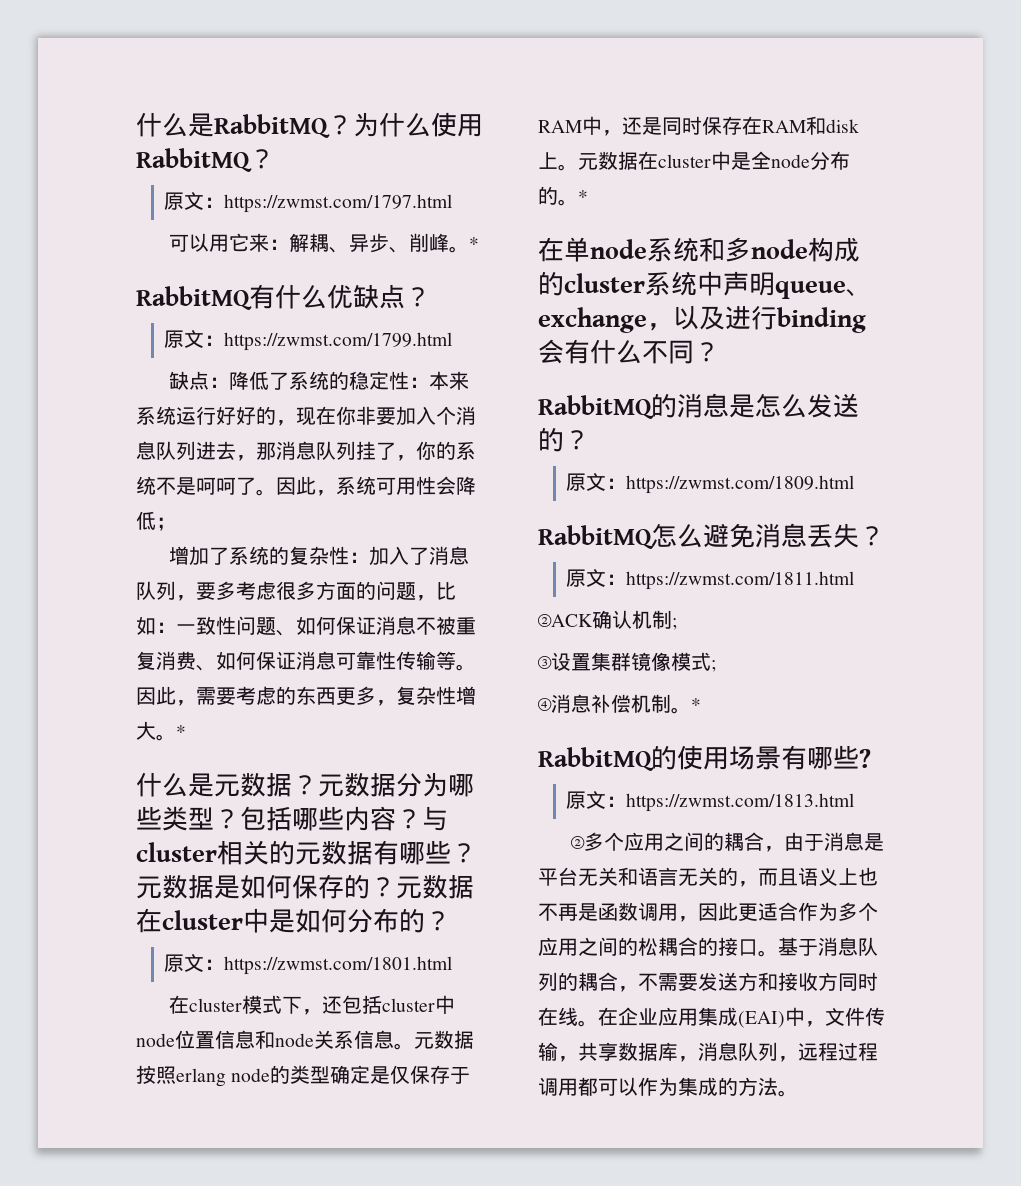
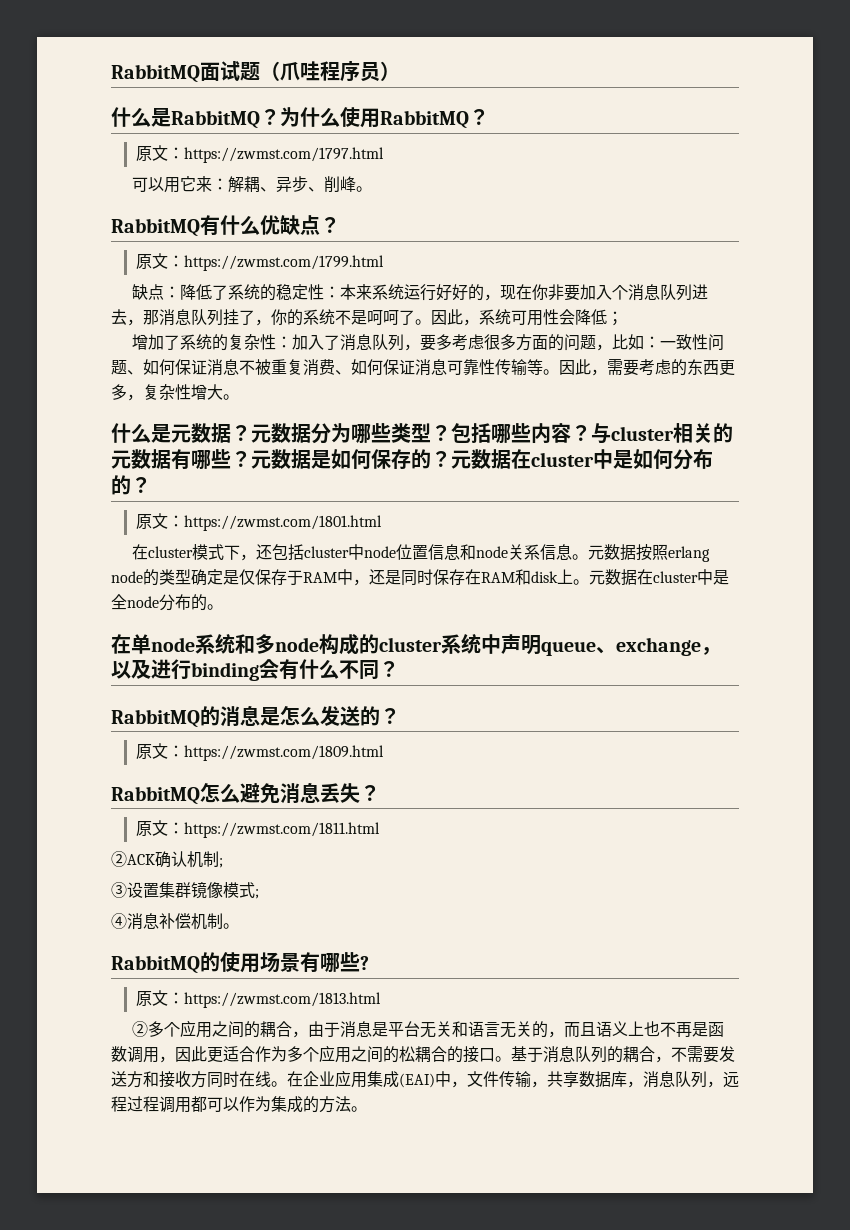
+ RabbitMQ面试题（爪哇程序员）
- 可以用它来：解耦、异步、削峰。*
+ 可以用它来：解耦、异步、削峰。
- 因此，需要考虑的东西更多，复杂性增大。*
+ 因此，需要考虑的东西更多，复杂性增大。
- 元数据在cluster中是全node分布的。*
+ 元数据在cluster中是全node分布的。
- ④消息补偿机制。*
+ ④消息补偿机制。

